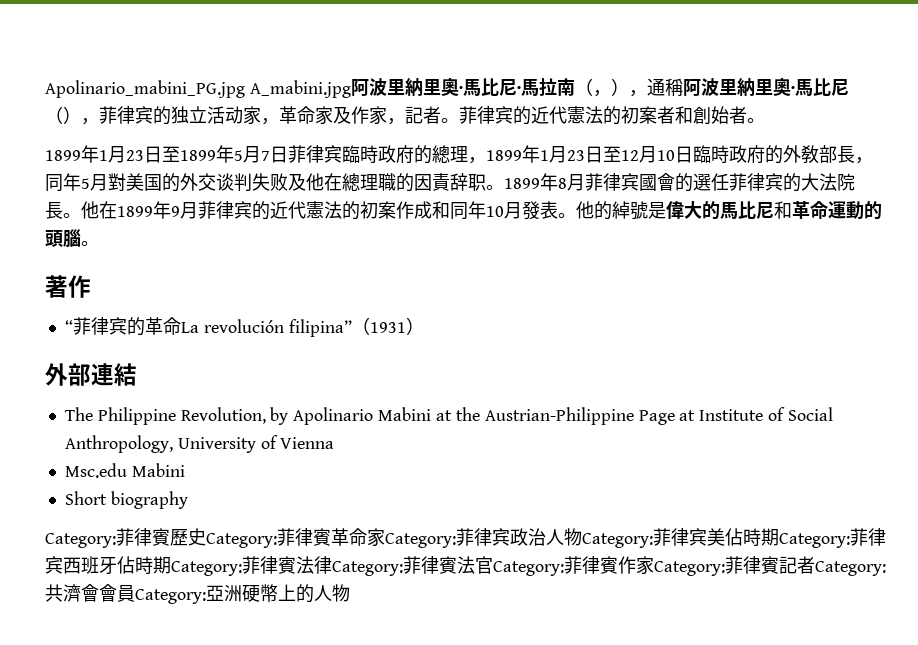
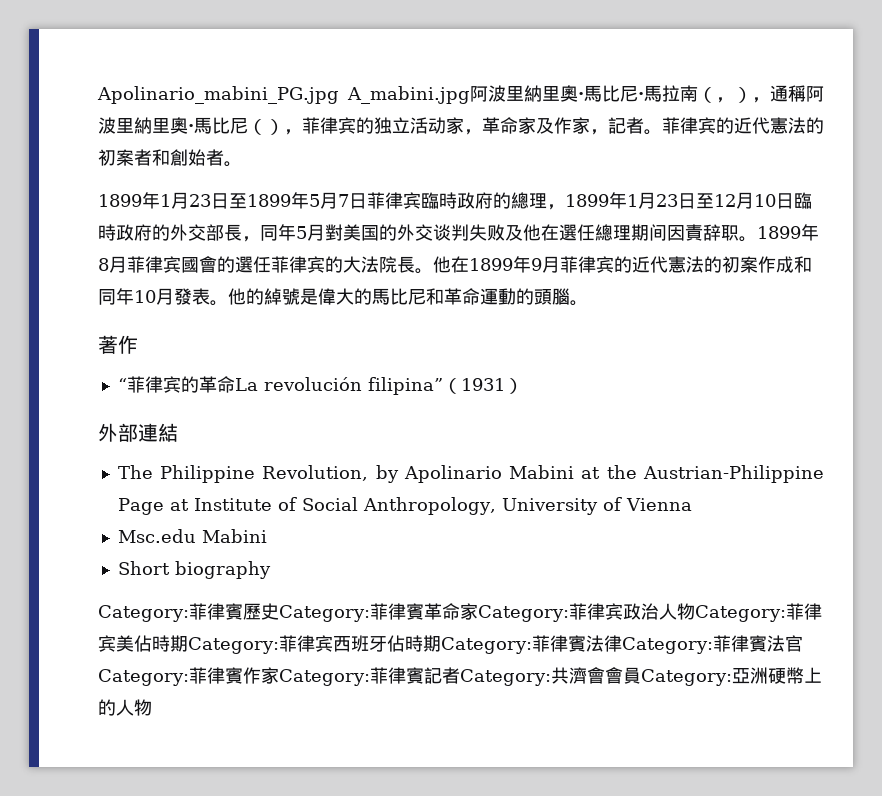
- 1899年1月23日至1899年5月7日菲律宾臨時政府的總理，1899年1月23日至12月10日臨時政府的外敎部長，同年5月對美国的外交谈判失败及他在總理職的因責辞职。
+ 1899年1月23日至1899年5月7日菲律宾臨時政府的總理，1899年1月23日至12月10日臨時政府的外交部長，同年5月對美国的外交谈判失败及他在選任總理期间因責辞职。

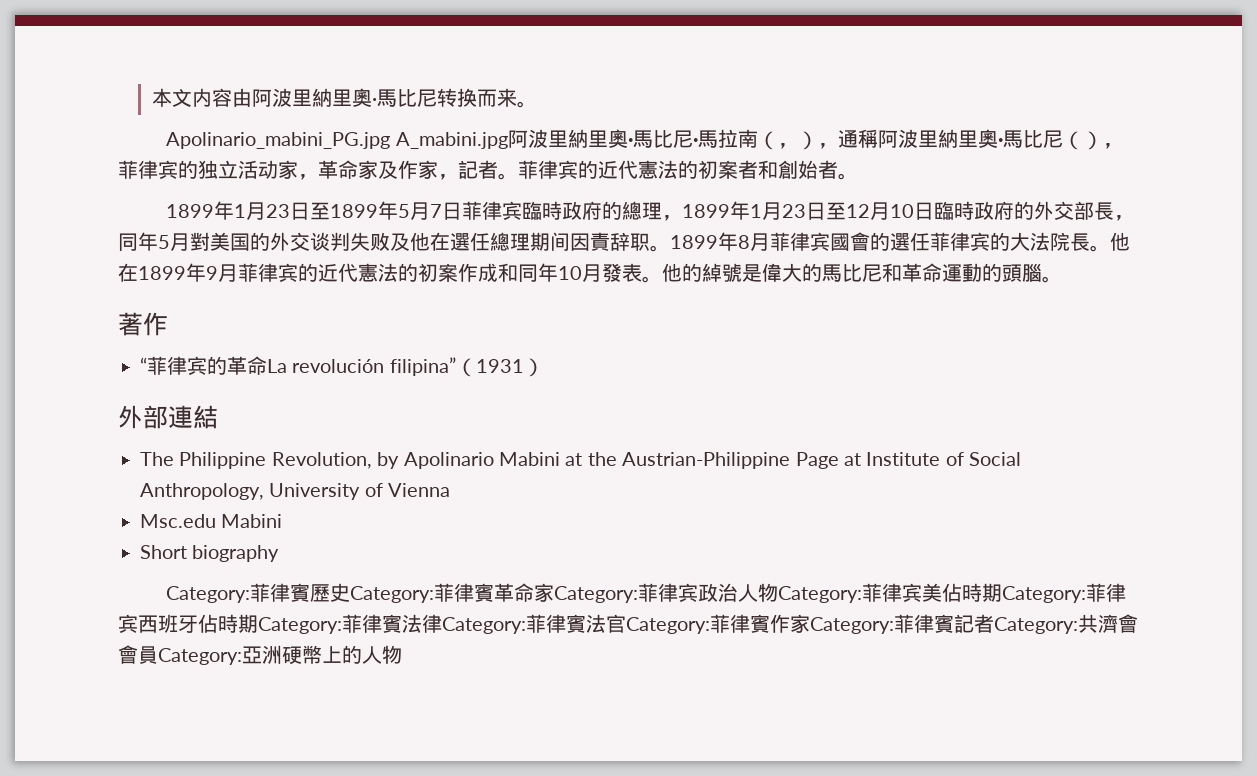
+ 本文内容由阿波里納里奧·馬比尼转换而来。

